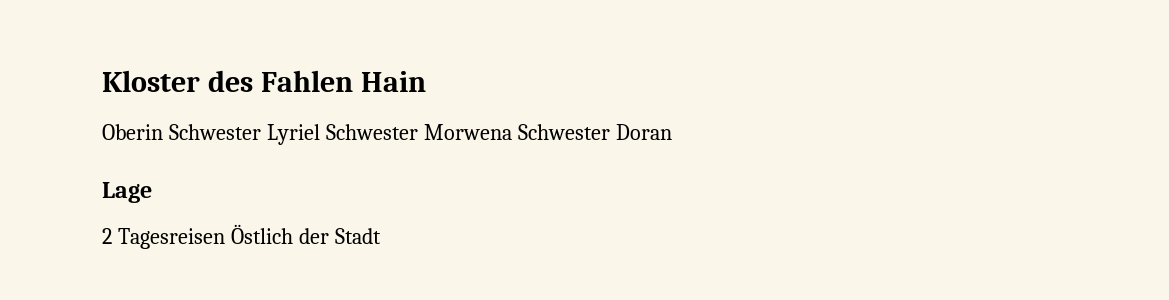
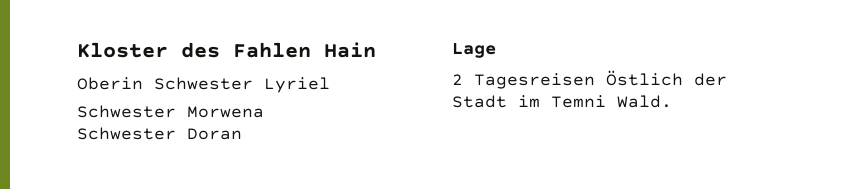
- Oberin Schwester Lyriel Schwester Morwena Schwester Doran
+ Oberin Schwester Lyriel
+ Schwester Morwena
+ Schwester Doran
- 2 Tagesreisen Östlich der Stadt
+ 2 Tagesreisen Östlich der Stadt im Temni Wald.

